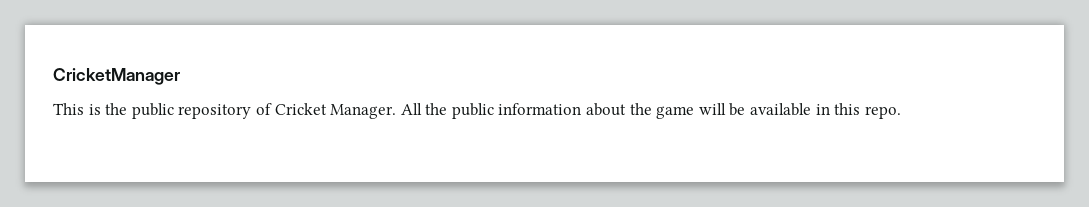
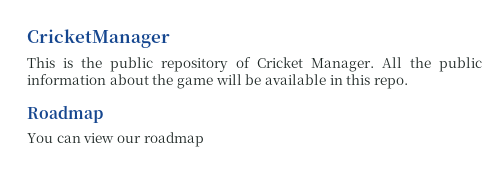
+ Roadmap
+ You can view our roadmap

